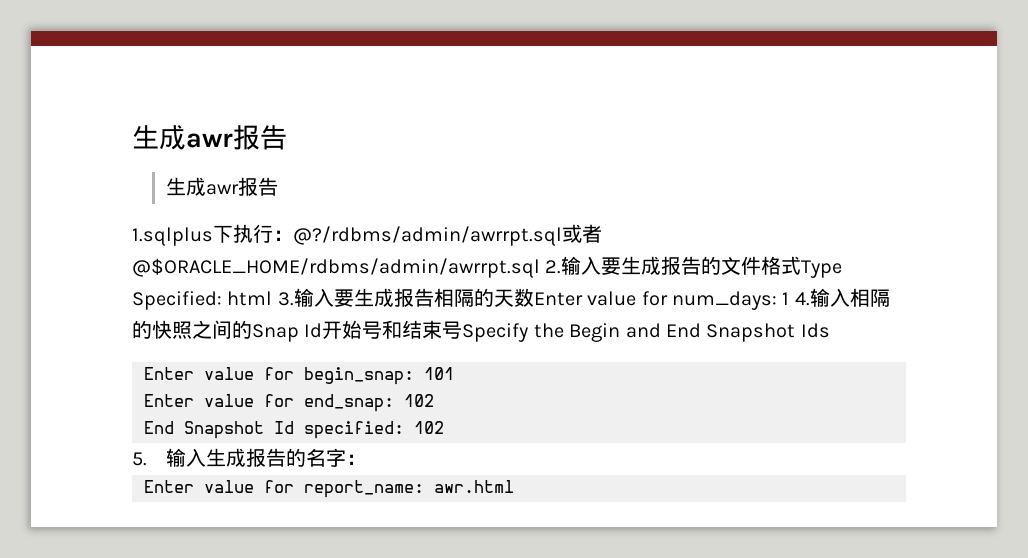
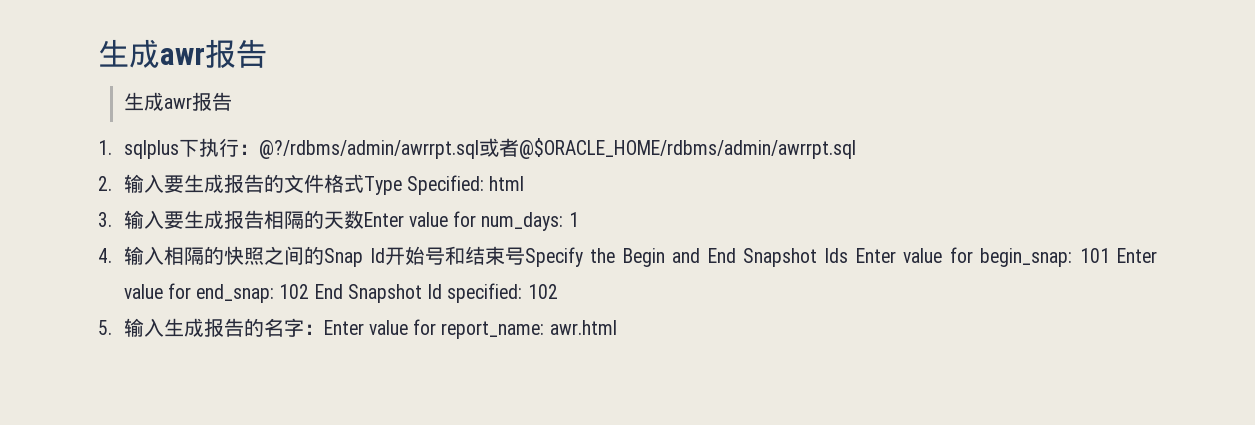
- 1.sqlplus下执行：
+ 1. sqlplus下执行：
- @?/rdbms/admin/awrrpt.sql或者@$ORACLE_HOME/rdbms/admin/awrrpt.sql 2.输入要生成报告的文件格式Type Specified:
+ @?/rdbms/admin/awrrpt.sql或者@$ORACLE_HOME/rdbms/admin/awrrpt.sql
+ 2.输入要生成报告的文件格式Type Specified:
- html 3.输入要生成报告相隔的天数Enter value for num_days:
+ html
+ 3.输入要生成报告相隔的天数Enter value for num_days:
- 1 4.输入相隔的快照之间的Snap Id开始号和结束号Specify the Begin and End Snapshot Ids
- Enter value for begin_snap:
+ 1
+ 4.输入相隔的快照之间的Snap Id开始号和结束号Specify the Begin and End Snapshot Ids Enter value for begin_snap:
- 101
- Enter value for end_snap: 102
- End Snapshot Id specified:
+ 101 Enter value for end_snap: 102 End Snapshot Id specified:
- 5.输入生成报告的名字：
- Enter value for report_name: awr.html
+ 5.输入生成报告的名字：Enter value for report_name: awr.html

